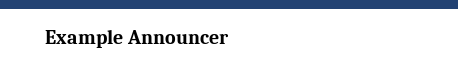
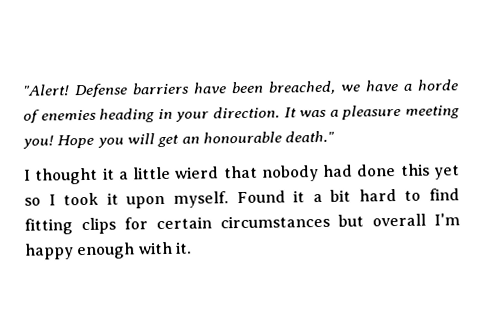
- Example Announcer
+ "Alert! Defense barriers have been breached, we have a horde of enemies heading in your direction. It was a pleasure meeting you! Hope you will get an honourable death."
+ I thought it a little wierd that nobody had done this yet so I took it upon myself. Found it a bit hard to find fitting clips for certain circumstances but overall I'm happy enough with it.

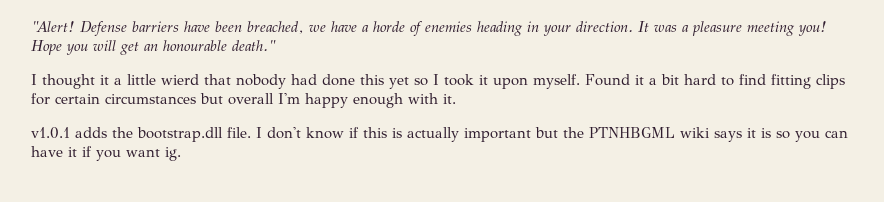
+ v1.0.1 adds the bootstrap.dll file. I don't know if this is actually important but the PTNHBGML wiki says it is so you can have it if you want ig.

